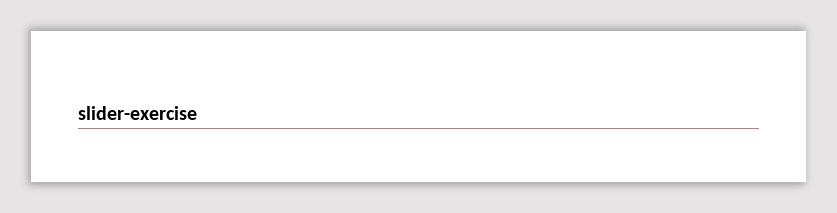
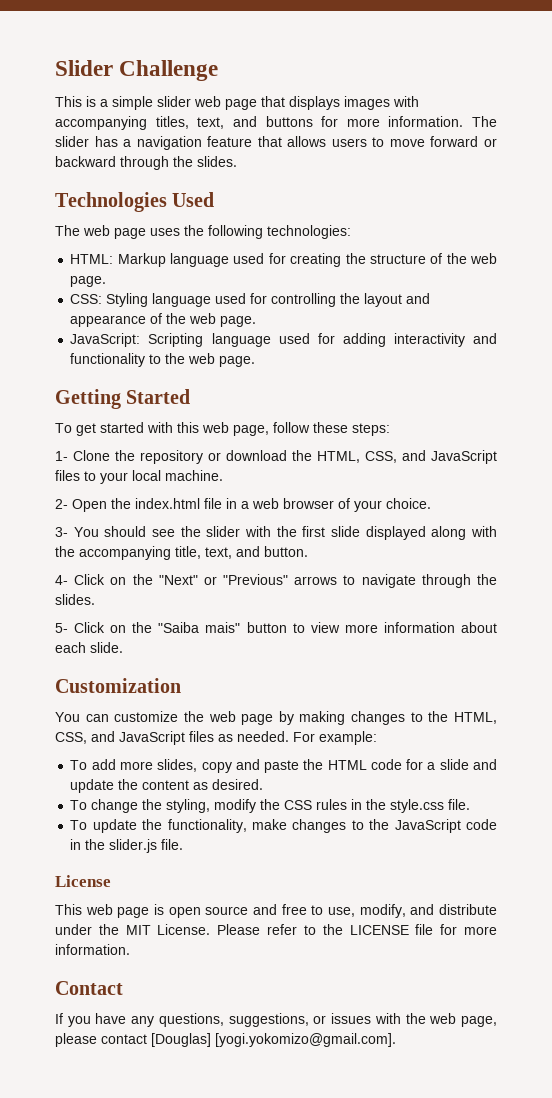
- slider-exercise
+ Slider Challenge
+ This is a simple slider web page that displays images with accompanying titles, text, and buttons for more information. The slider has a navigation feature that allows users to move forward or backward through the slides.
+ Technologies Used
+ The web page uses the following technologies:
+ HTML: Markup language used for creating the structure of the web page.
+ CSS: Styling language used for controlling the layout and appearance of the web page.
+ JavaScript: Scripting language used for adding interactivity and functionality to the web page.
+ Getting Started
+ To get started with this web page, follow these steps:
+ 1- Clone the repository or download the HTML, CSS, and JavaScript files to your local machine.
+ 2- Open the index.html file in a web browser of your choice.
+ 3- You should see the slider with the first slide displayed along with the accompanying title, text, and button.
+ 4- Click on the "Next" or "Previous" arrows to navigate through the slides.
+ 5- Click on the "Saiba mais" button to view more information about each slide.
+ Customization
+ You can customize the web page by making changes to the HTML, CSS, and JavaScript files as needed. For example:
+ To add more slides, copy and paste the HTML code for a slide and update the content as desired.
+ To change the styling, modify the CSS rules in the style.css file.
+ To update the functionality, make changes to the JavaScript code in the slider.js file.
+ License
+ This web page is open source and free to use, modify, and distribute under the MIT License. Please refer to the LICENSE file for more information.
+ Contact
+ If you have any questions, suggestions, or issues with the web page, please contact [Douglas] [yogi.yokomizo@gmail.com].

